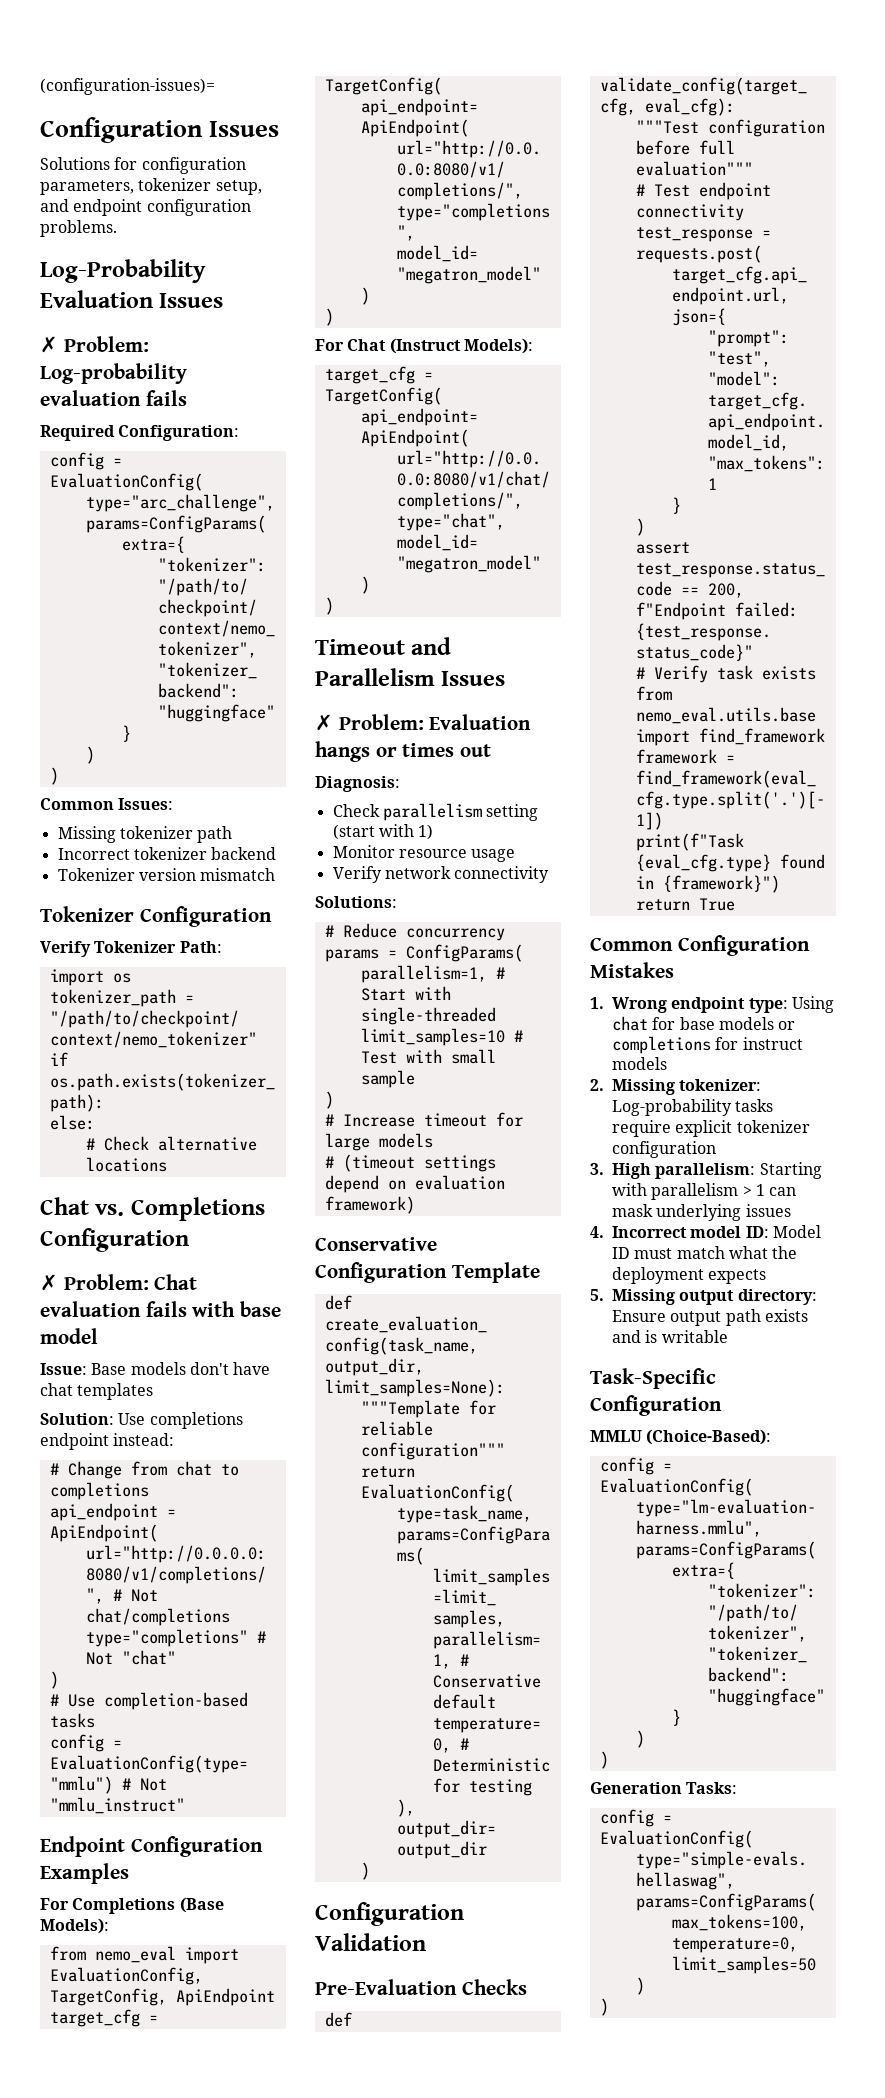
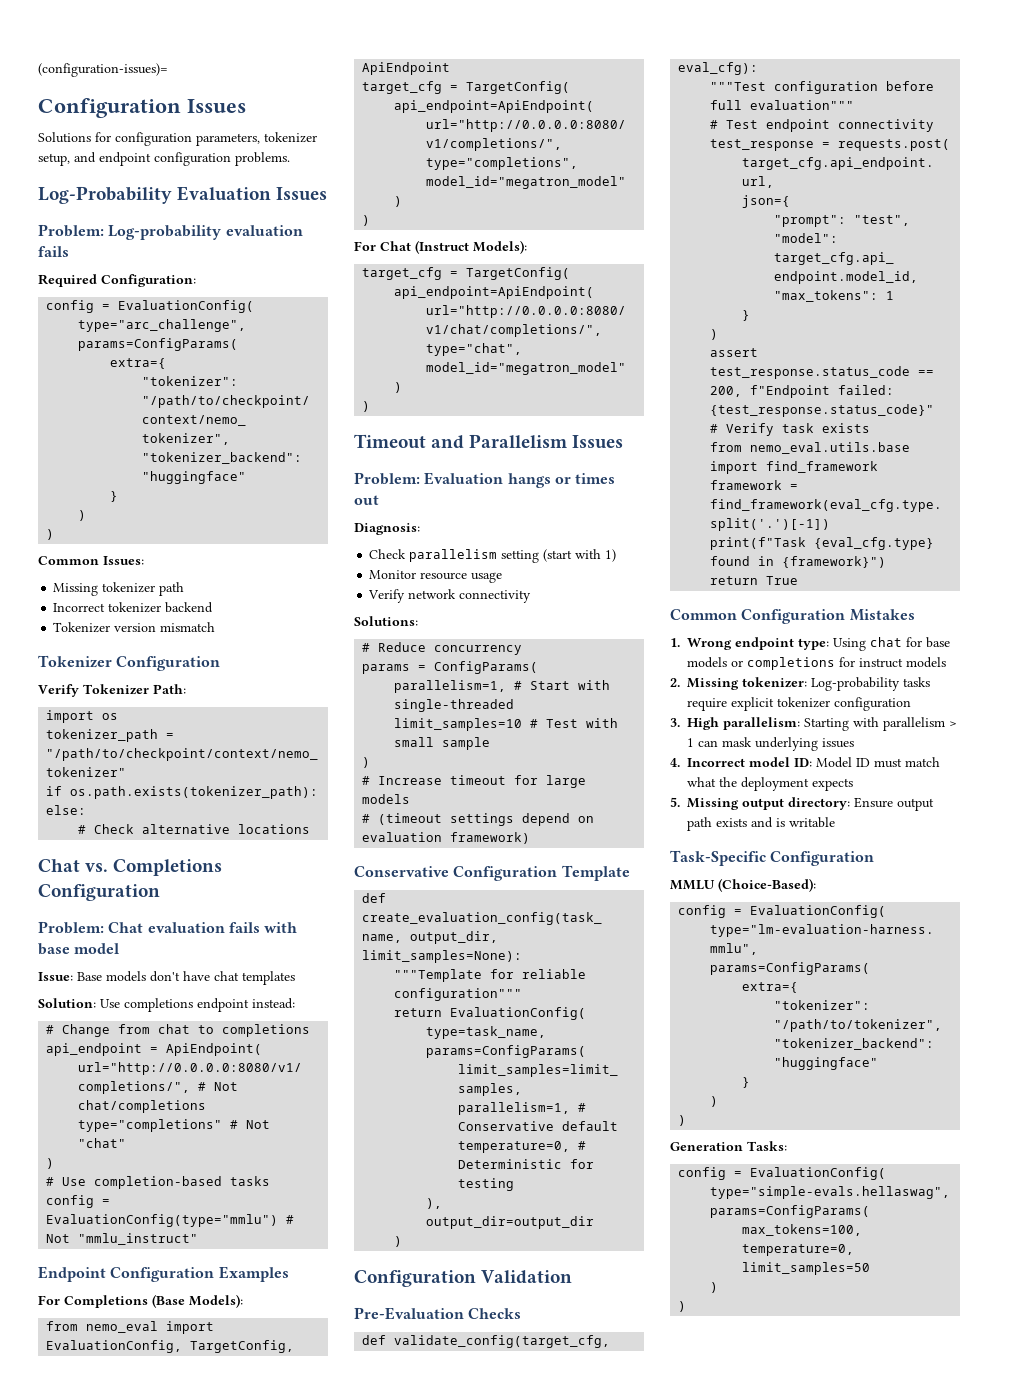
- ✗ Problem: Log-probability evaluation fails
+ Problem: Log-probability evaluation fails
- ✗ Problem: Chat evaluation fails with base model
+ Problem: Chat evaluation fails with base model
- ✗ Problem: Evaluation hangs or times out
+ Problem: Evaluation hangs or times out

